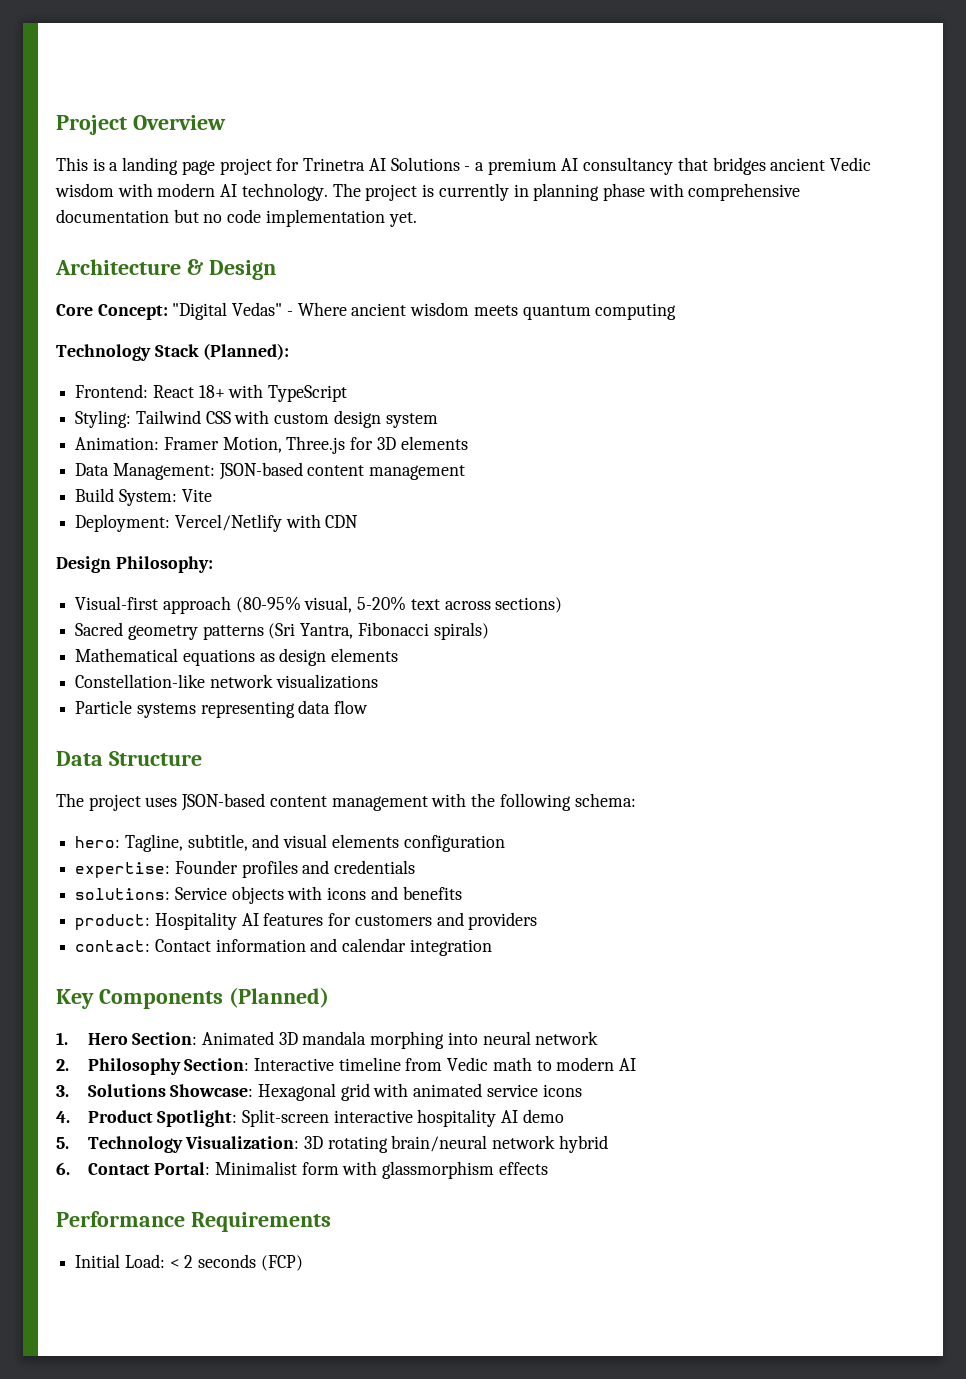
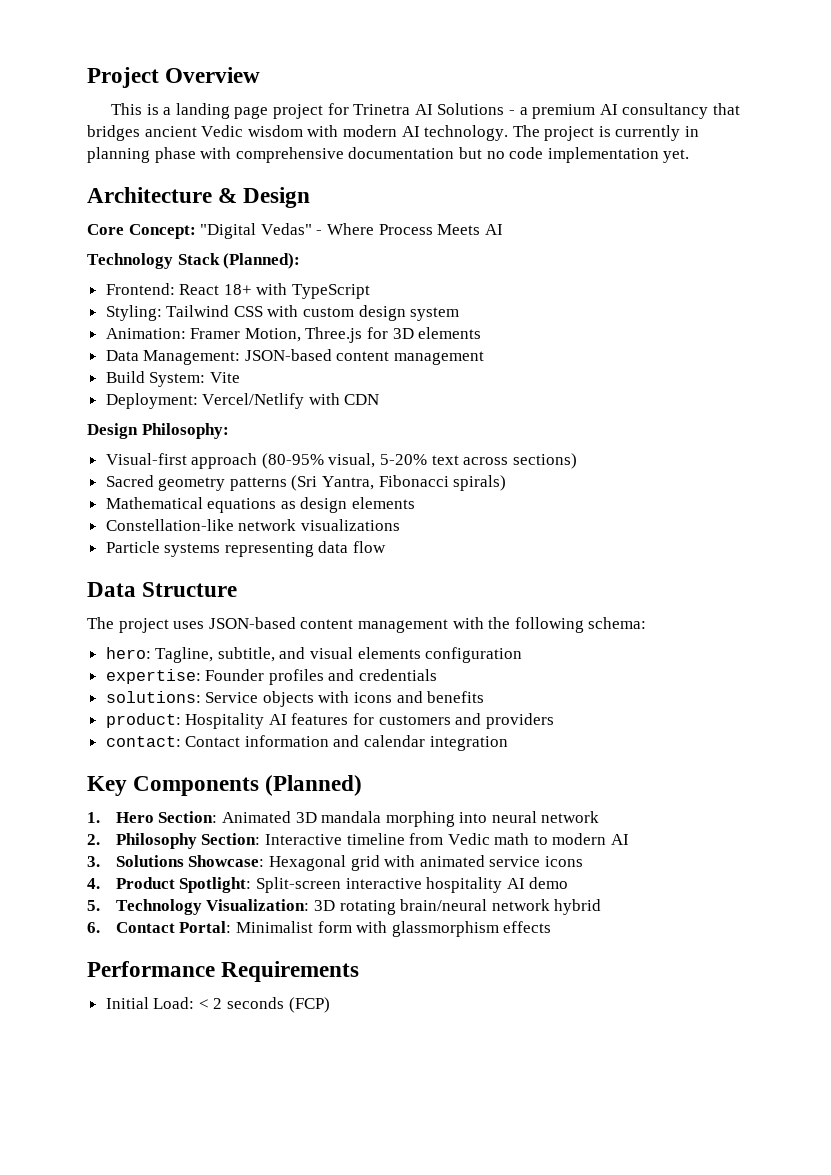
- Core Concept: "Digital Vedas" - Where ancient wisdom meets quantum computing
+ Core Concept: "Digital Vedas" - Where Process Meets AI

